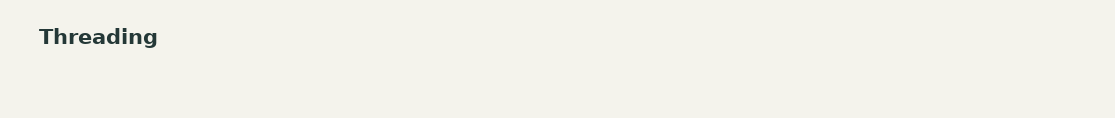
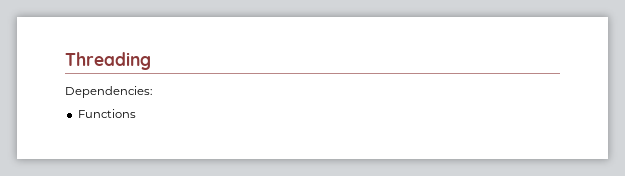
+ Dependencies:
+ Functions

